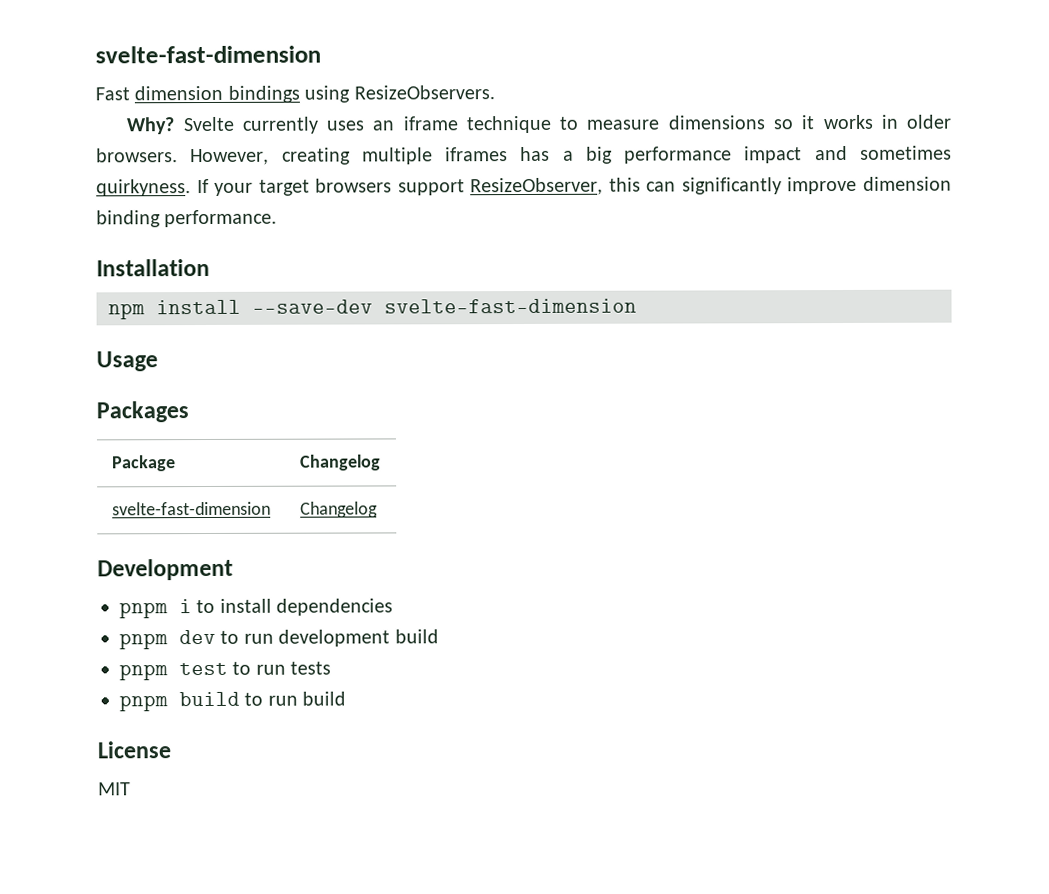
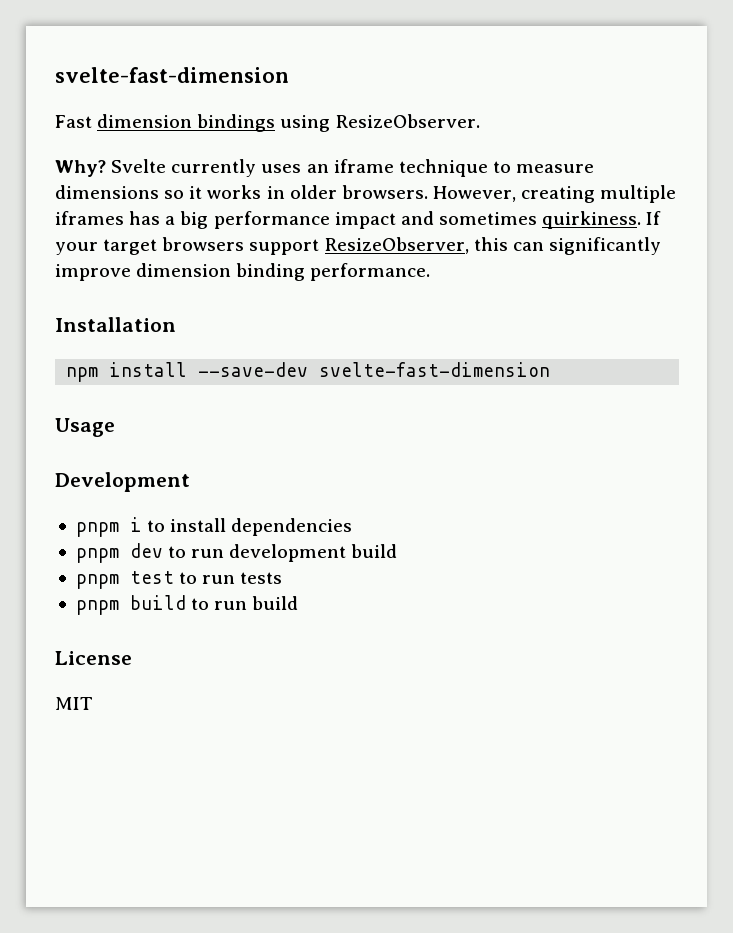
- Fast dimension bindings using ResizeObservers.
+ Fast dimension bindings using ResizeObserver.
- However, creating multiple iframes has a big performance impact and sometimes quirkyness.
+ However, creating multiple iframes has a big performance impact and sometimes quirkiness.
- Packages
- Package | Changelog
- svelte-fast-dimension | Changelog

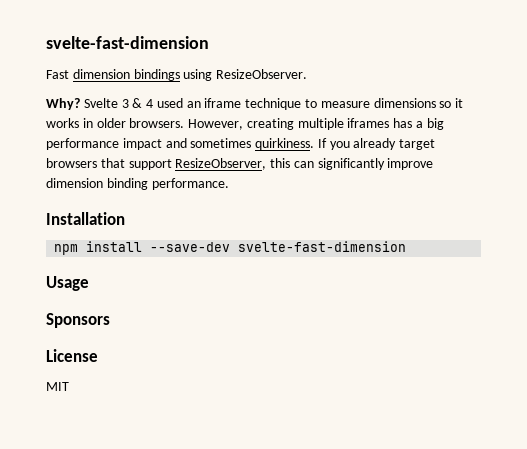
- Svelte currently uses an iframe technique to measure dimensions so it works in older browsers.
+ Svelte 3 & 4 used an iframe technique to measure dimensions so it works in older browsers.
- If your target browsers support ResizeObserver, this can significantly improve dimension binding performance.
+ If you already target browsers that support ResizeObserver, this can significantly improve dimension binding performance.
- Development
- pnpm i to install dependencies
- pnpm dev to run development build
- pnpm test to run tests
- pnpm build to run build
+ Sponsors

